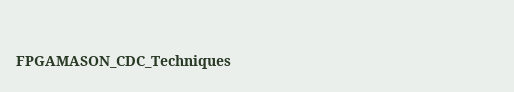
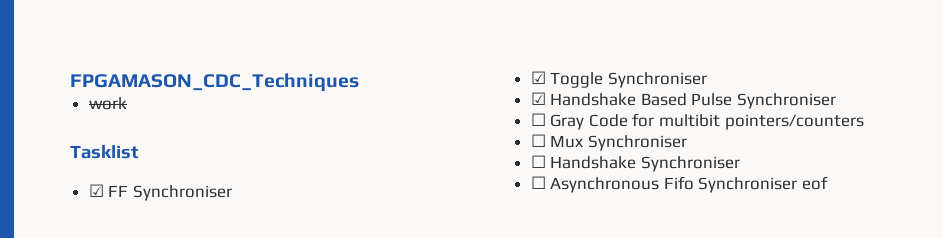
+ work
+ Tasklist
+ ☑ FF Synchroniser
+ ☑ Toggle Synchroniser
+ ☑ Handshake Based Pulse Synchroniser
+ ☐ Gray Code for multibit pointers/counters
+ ☐ Mux Synchroniser
+ ☐ Handshake Synchroniser
+ ☐ Asynchronous Fifo Synchroniser eof

